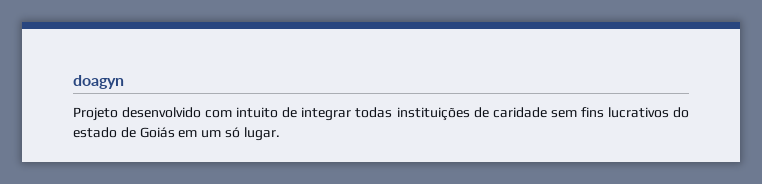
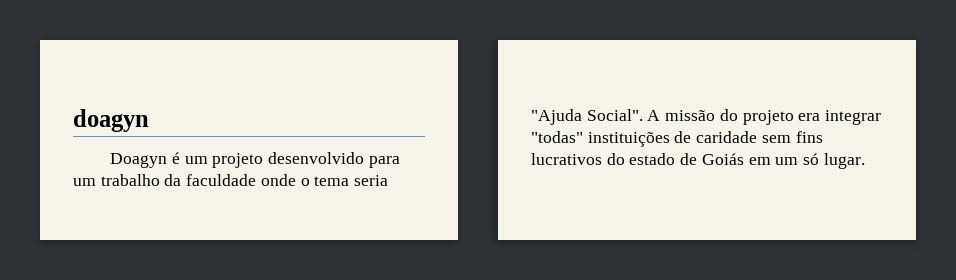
- Projeto desenvolvido com intuito de integrar todas instituições de caridade sem fins lucrativos do estado de Goiás em um só lugar.
+ Doagyn é um projeto desenvolvido para um trabalho da faculdade onde o tema seria "Ajuda Social". A missão do projeto era integrar "todas" instituições de caridade sem fins lucrativos do estado de Goiás em um só lugar.

